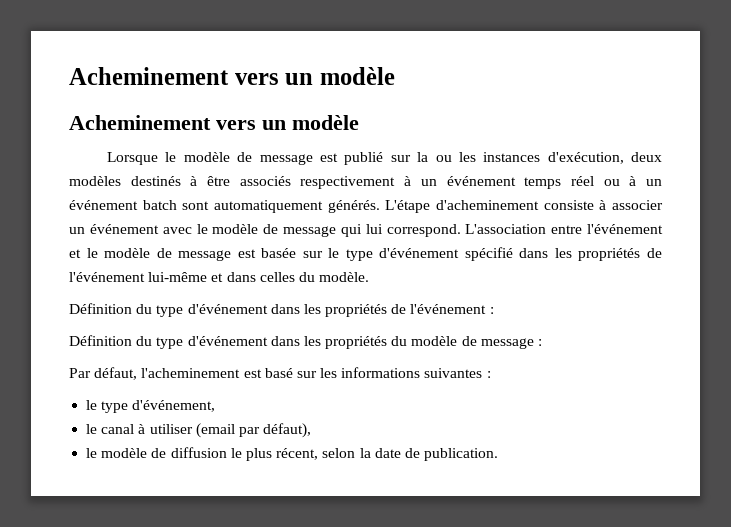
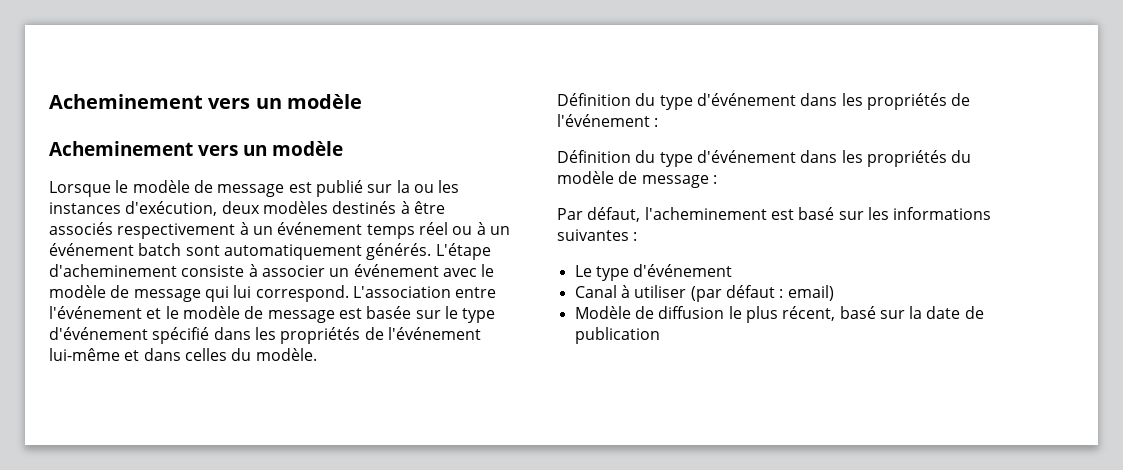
- le type d'événement,
- le canal à utiliser (email par défaut),
- le modèle de diffusion le plus récent, selon la date de publication.
+ Le type d'événement
+ Canal à utiliser (par défaut : email)
+ Modèle de diffusion le plus récent, basé sur la date de publication

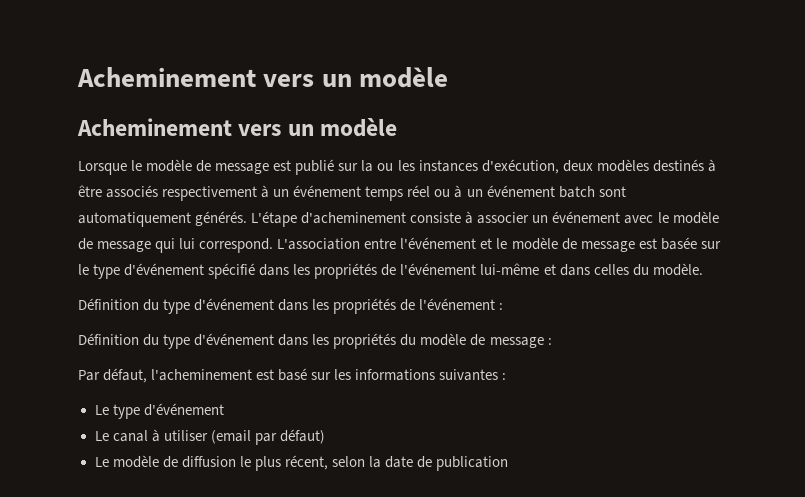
- Canal à utiliser (par défaut : email)
- Modèle de diffusion le plus récent, basé sur la date de publication
+ Le canal à utiliser (email par défaut)
+ Le modèle de diffusion le plus récent, selon la date de publication

